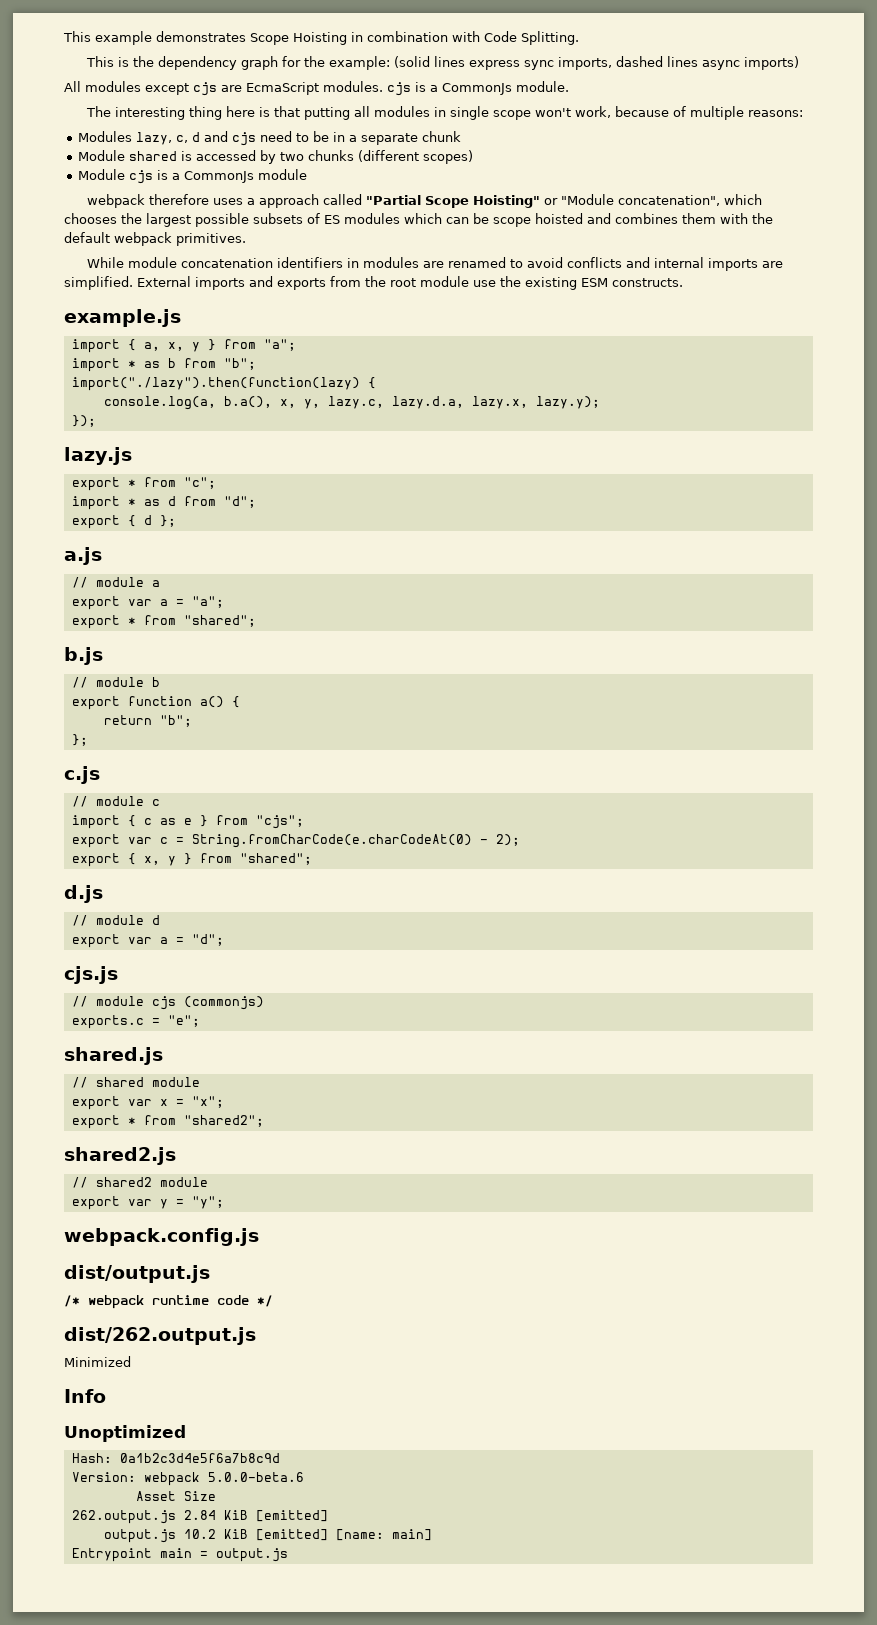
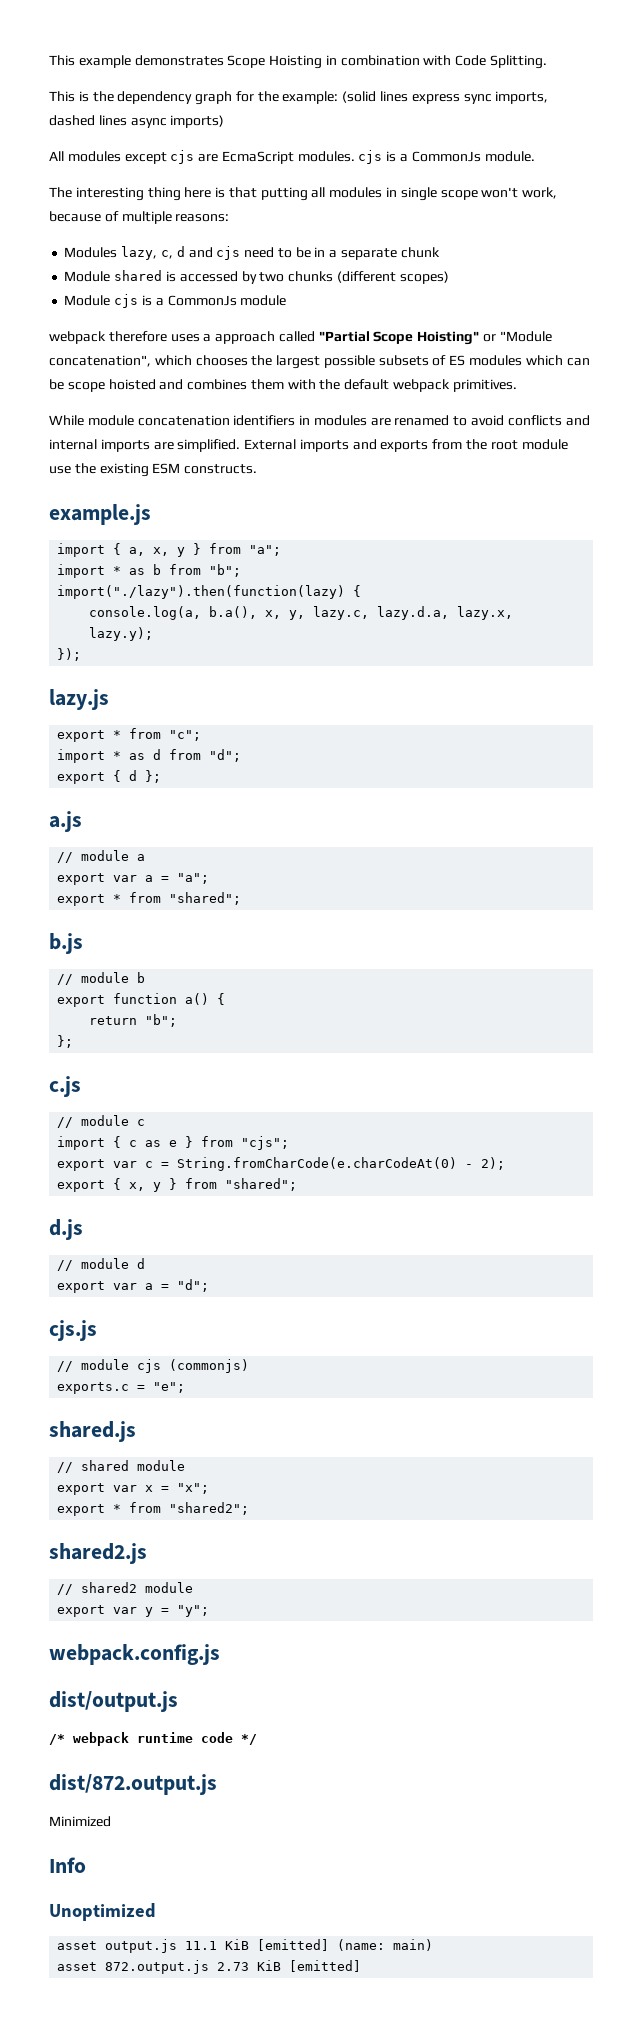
- dist/262.output.js
+ dist/872.output.js
- Hash: 0a1b2c3d4e5f6a7b8c9d
- Version: webpack 5.0.0-beta.6
- Asset Size
- 262.output.js 2.84 KiB [emitted]
- output.js 10.2 KiB [emitted] [name: main]
- Entrypoint main = output.js
+ asset output.js 11.1 KiB [emitted] (name: main)
+ asset 872.output.js 2.73 KiB [emitted]

